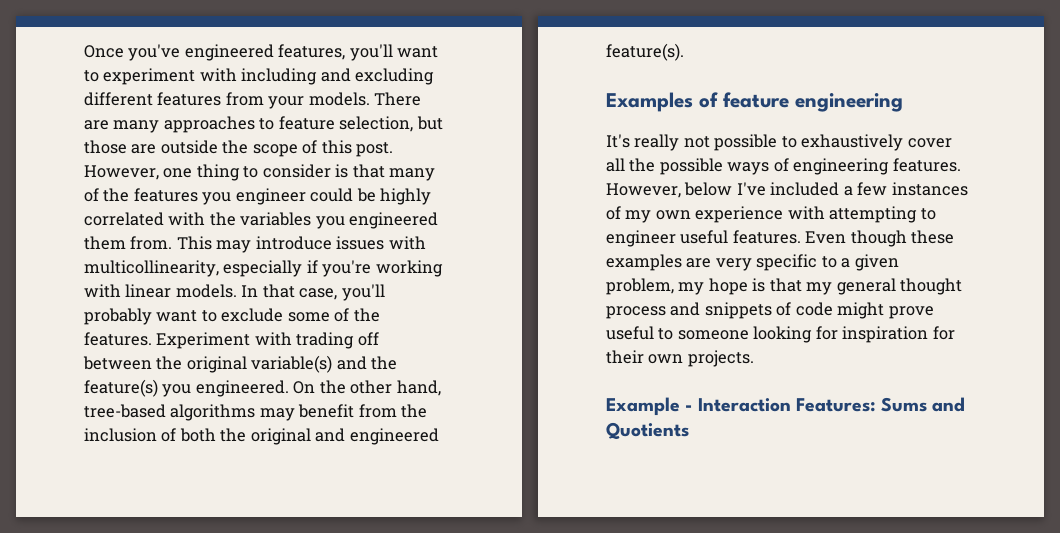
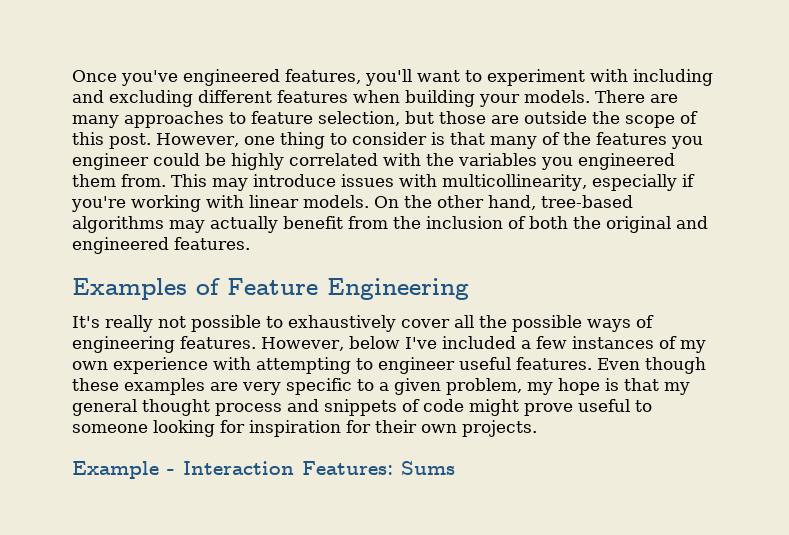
- Once you've engineered features, you'll want to experiment with including and excluding different features from your models.
+ Once you've engineered features, you'll want to experiment with including and excluding different features when building your models.
- In that case, you'll probably want to exclude some of the features. Experiment with trading off between the original variable(s) and the feature(s) you engineered.
- On the other hand, tree-based algorithms may benefit from the inclusion of both the original and engineered feature(s).
+ On the other hand, tree-based algorithms may actually benefit from the inclusion of both the original and engineered features.
- Examples of feature engineering
+ Examples of Feature Engineering
- Example - Interaction Features: Sums and Quotients
+ Example - Interaction Features: Sums

